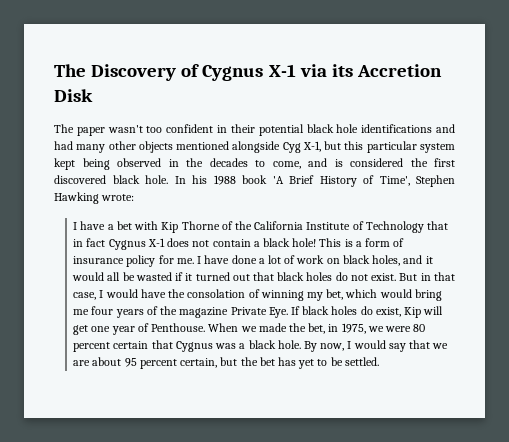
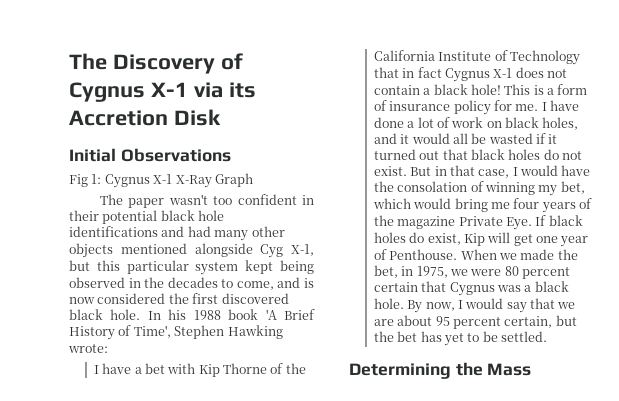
+ Initial Observations
+ Fig 1: Cygnus X-1 X-Ray Graph
- The paper wasn't too confident in their potential black hole identifications and had many other objects mentioned alongside Cyg X-1, but this particular system kept being observed in the decades to come, and is considered the first discovered black hole.
+ The paper wasn't too confident in their potential black hole identifications and had many other objects mentioned alongside Cyg X-1, but this particular system kept being observed in the decades to come, and is now considered the first discovered black hole.
+ Determining the Mass

